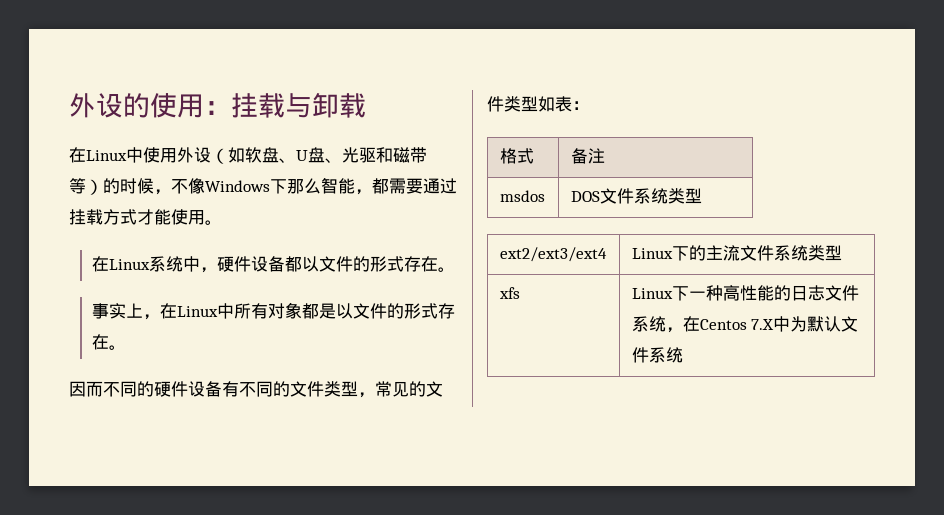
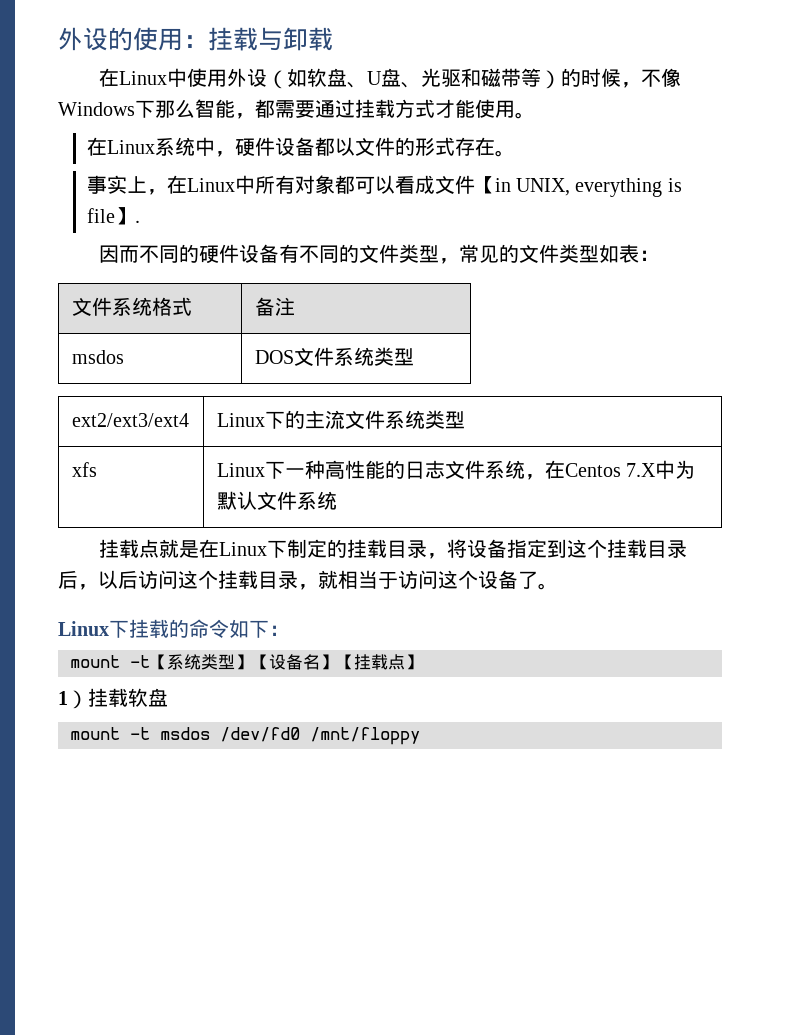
- 事实上，在Linux中所有对象都是以文件的形式存在。
+ 事实上，在Linux中所有对象都可以看成文件【in UNIX, everything is file】.
- 格式 | 备注
+ 文件系统格式 | 备注
+ 挂载点就是在Linux下制定的挂载目录，将设备指定到这个挂载目录后，以后访问这个挂载目录，就相当于访问这个设备了。
+ Linux下挂载的命令如下：
+ mount -t【系统类型】【设备名】【挂载点】
+ 1）挂载软盘
+ mount -t msdos /dev/fd0 /mnt/floppy

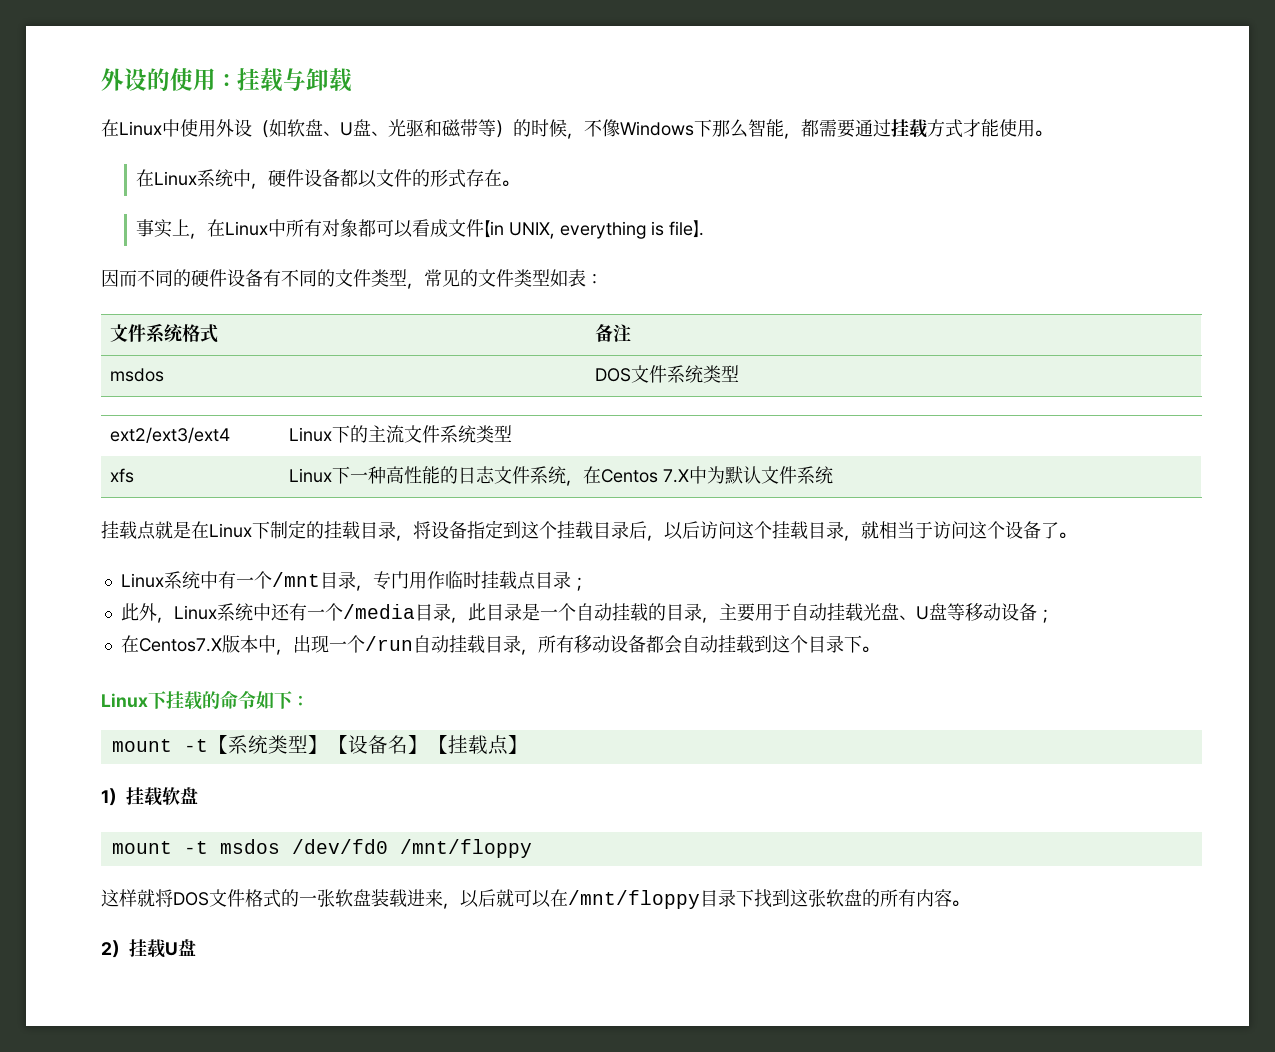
+ Linux系统中有一个/mnt目录，专门用作临时挂载点目录；
+ 此外，Linux系统中还有一个/media目录，此目录是一个自动挂载的目录，主要用于自动挂载光盘、U盘等移动设备；
+ 在Centos7.X版本中，出现一个/run自动挂载目录，所有移动设备都会自动挂载到这个目录下。
+ 这样就将DOS文件格式的一张软盘装载进来，以后就可以在/mnt/floppy目录下找到这张软盘的所有内容。
+ 2）挂载U盘

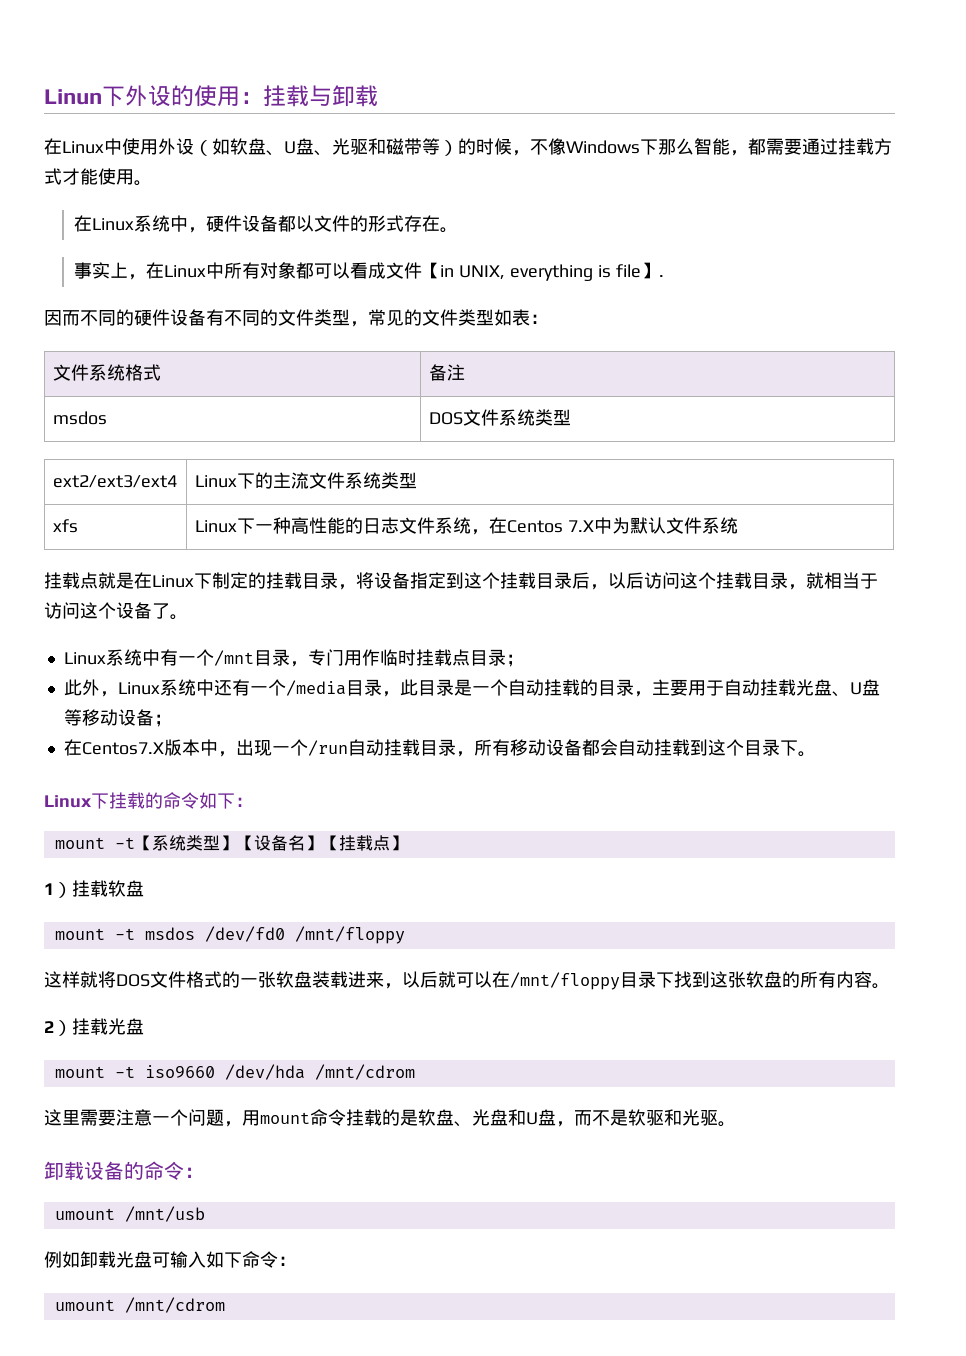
- 外设的使用：挂载与卸载
+ Linun下外设的使用：挂载与卸载
- 2）挂载U盘
+ 2）挂载光盘
+ mount -t iso9660 /dev/hda /mnt/cdrom
+ 这里需要注意一个问题，用mount命令挂载的是软盘、光盘和U盘，而不是软驱和光驱。
+ 卸载设备的命令：
+ umount /mnt/usb
+ 例如卸载光盘可输入如下命令：
+ umount /mnt/cdrom

